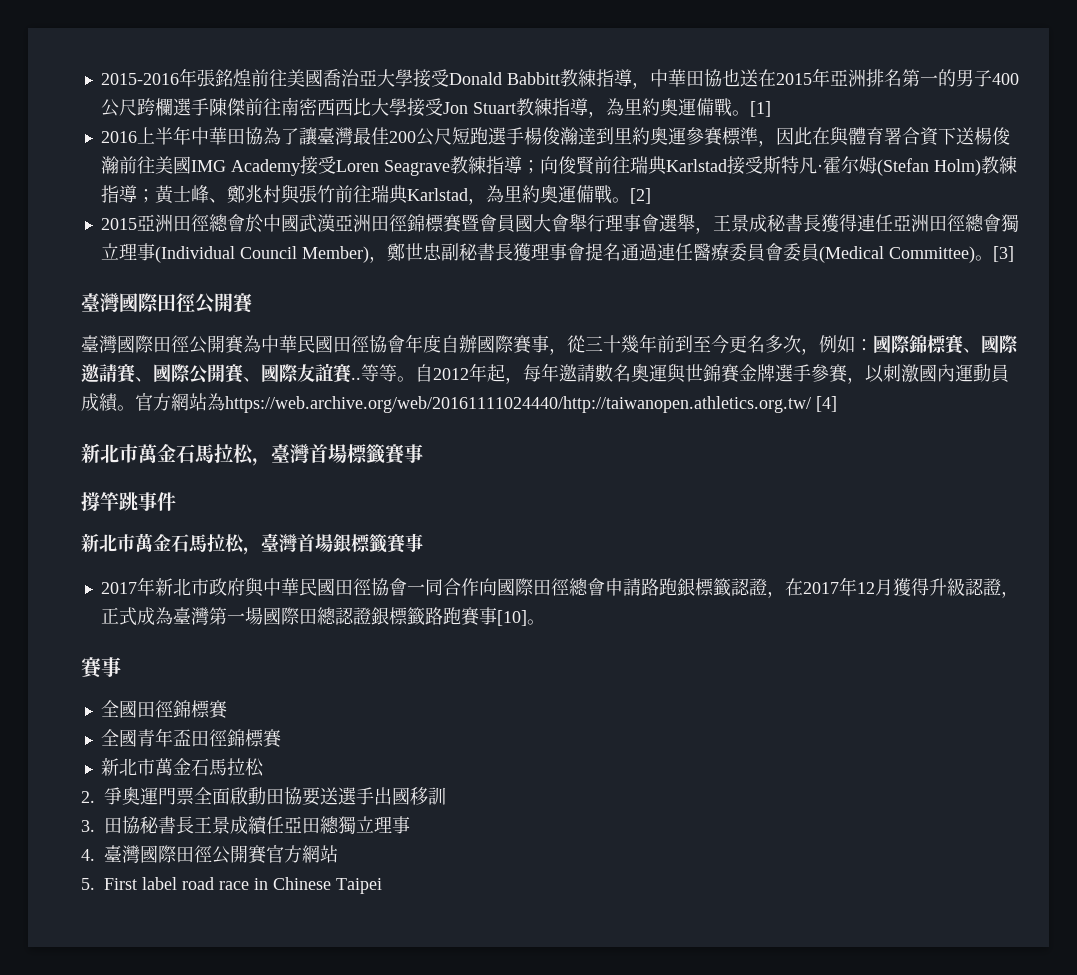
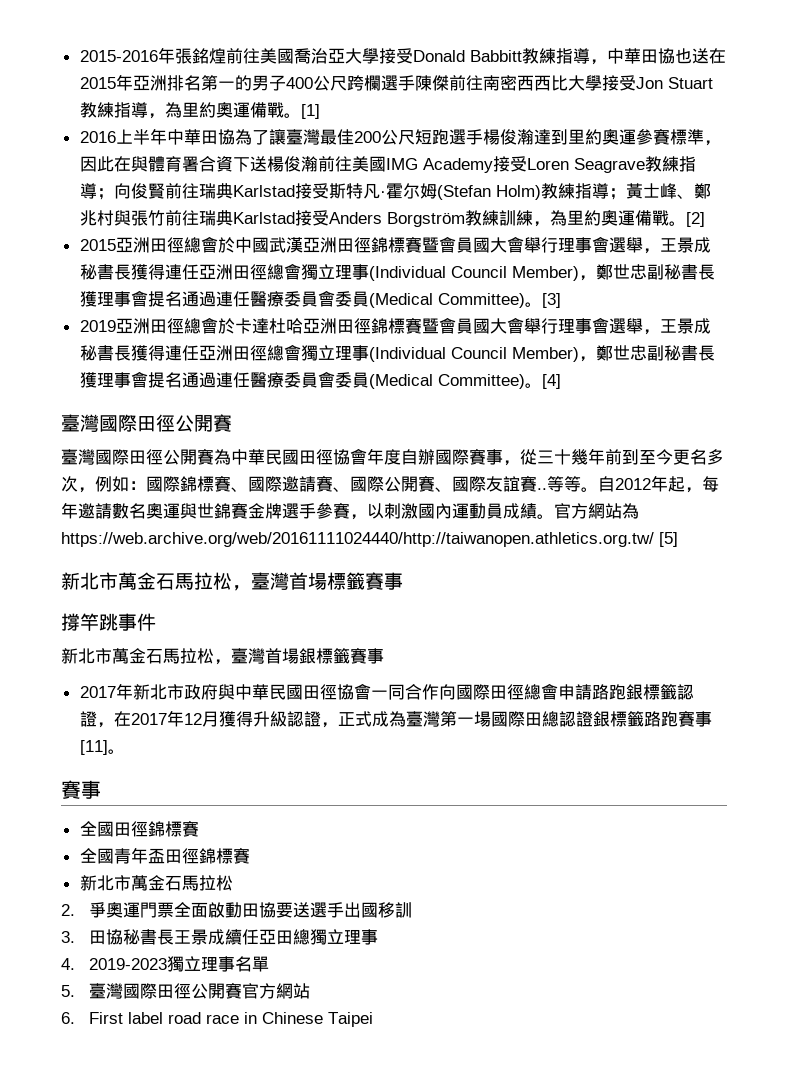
- 黃士峰、鄭兆村與張竹前往瑞典Karlstad，為里約奧運備戰。
+ 黃士峰、鄭兆村與張竹前往瑞典Karlstad接受Anders Borgström教練訓練，為里約奧運備戰。
+ 2019亞洲田徑總會於卡達杜哈亞洲田徑錦標賽暨會員國大會舉行理事會選舉，王景成秘書長獲得連任亞洲田徑總會獨立理事(Individual Council Member)，鄭世忠副秘書長獲理事會提名通過連任醫療委員會委員(Medical Committee)。[4]
- 官方網站為https://web.archive.org/web/20161111024440/http://taiwanopen.athletics.org.tw/ [4]
+ 官方網站為https://web.archive.org/web/20161111024440/http://taiwanopen.athletics.org.tw/ [5]
- 2017年新北市政府與中華民國田徑協會一同合作向國際田徑總會申請路跑銀標籤認證，在2017年12月獲得升級認證，正式成為臺灣第一場國際田總認證銀標籤路跑賽事[10]。
+ 2017年新北市政府與中華民國田徑協會一同合作向國際田徑總會申請路跑銀標籤認證，在2017年12月獲得升級認證，正式成為臺灣第一場國際田總認證銀標籤路跑賽事[11]。
- 4.臺灣國際田徑公開賽官方網站
+ 4. 2019-2023獨立理事名單
+ 5.臺灣國際田徑公開賽官方網站
- 5. First label road race in Chinese Taipei
+ 6. First label road race in Chinese Taipei

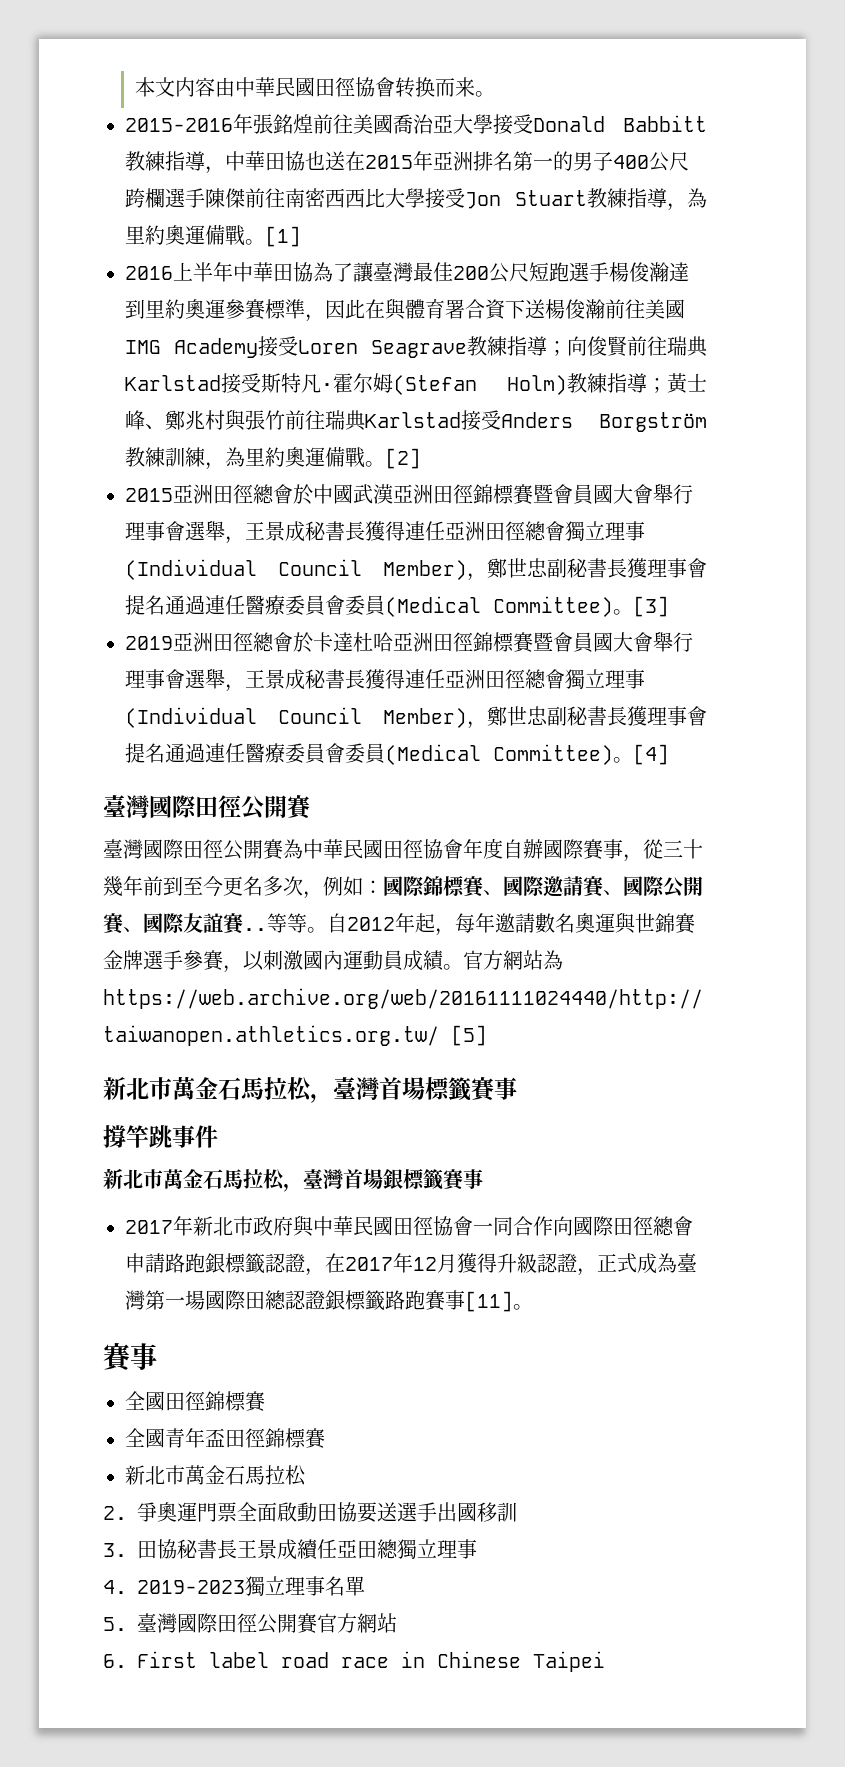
+ 本文内容由中華民國田徑協會转换而来。

